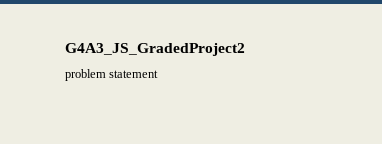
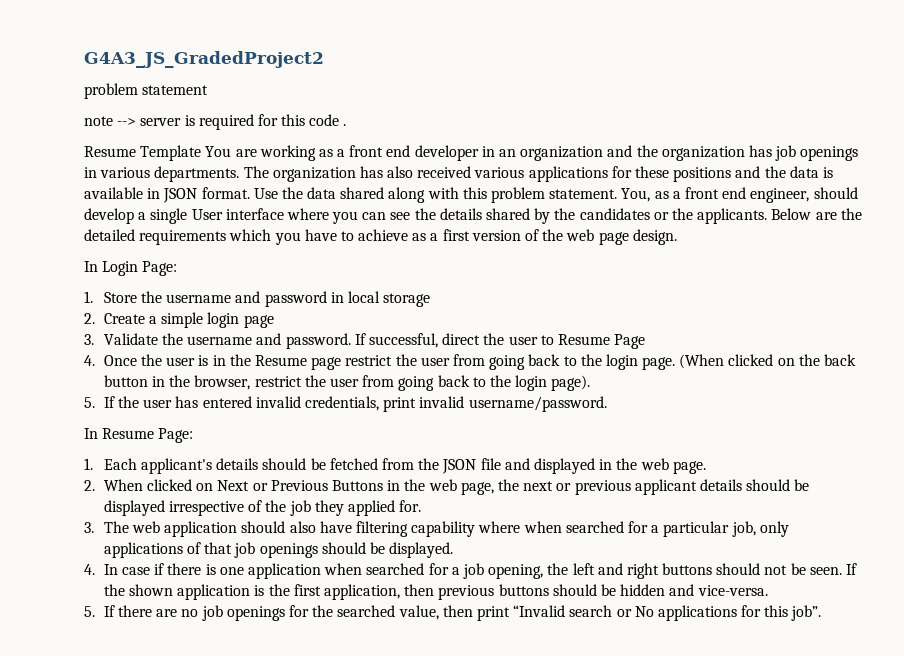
+ note --> server is required for this code .
+ Resume Template You are working as a front end developer in an organization and the organization has job openings in various departments. The organization has also received various applications for these positions and the data is available in JSON format. Use the data shared along with this problem statement. You, as a front end engineer, should develop a single User interface where you can see the details shared by the candidates or the applicants. Below are the detailed requirements which you have to achieve as a first version of the web page design.
+ In Login Page:
+ 1. Store the username and password in local storage
+ 2. Create a simple login page
+ 3. Validate the username and password. If successful, direct the user to Resume Page
+ 4. Once the user is in the Resume page restrict the user from going back to the login page. (When clicked on the back button in the browser, restrict the user from going back to the login page).
+ 5. If the user has entered invalid credentials, print invalid username/password.
+ In Resume Page:
+ 1. Each applicant's details should be fetched from the JSON file and displayed in the web page.
+ 2. When clicked on Next or Previous Buttons in the web page, the next or previous applicant details should be displayed irrespective of the job they applied for.
+ 3. The web application should also have filtering capability where when searched for a particular job, only applications of that job openings should be displayed.
+ 4. In case if there is one application when searched for a job opening, the left and right buttons should not be seen. If the shown application is the first application, then previous buttons should be hidden and vice-versa.
+ 5. If there are no job openings for the searched value, then print “Invalid search or No applications for this job”.

